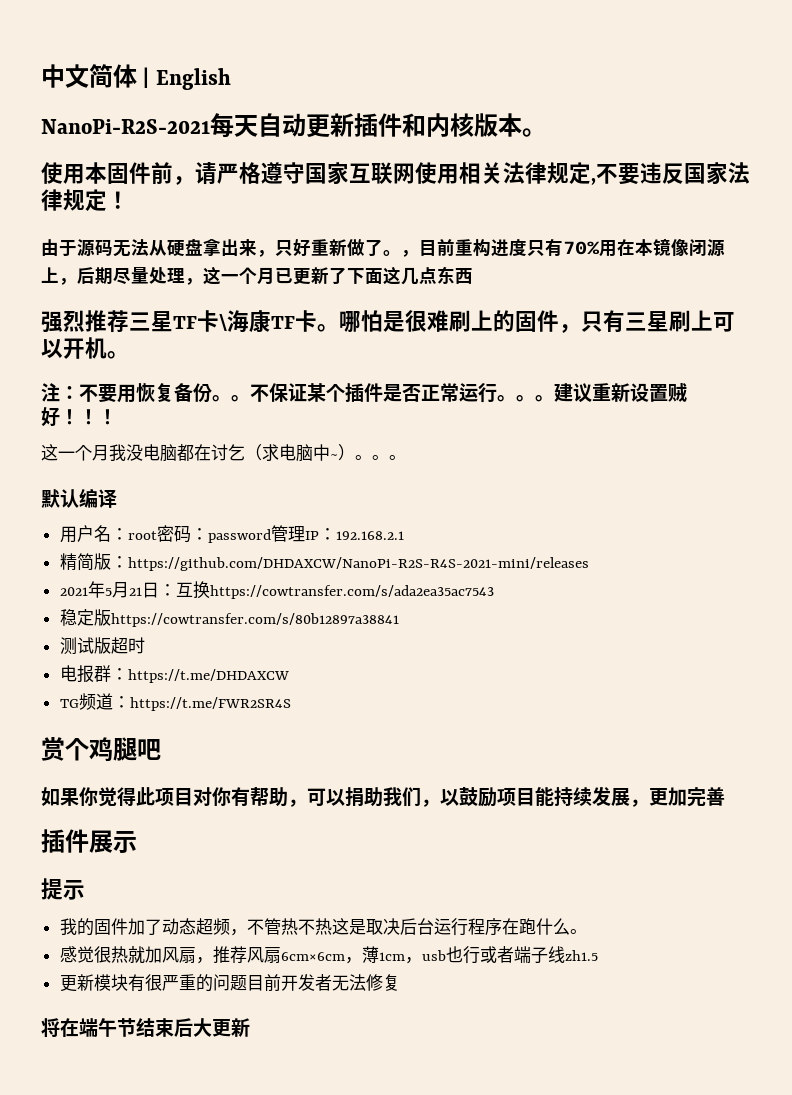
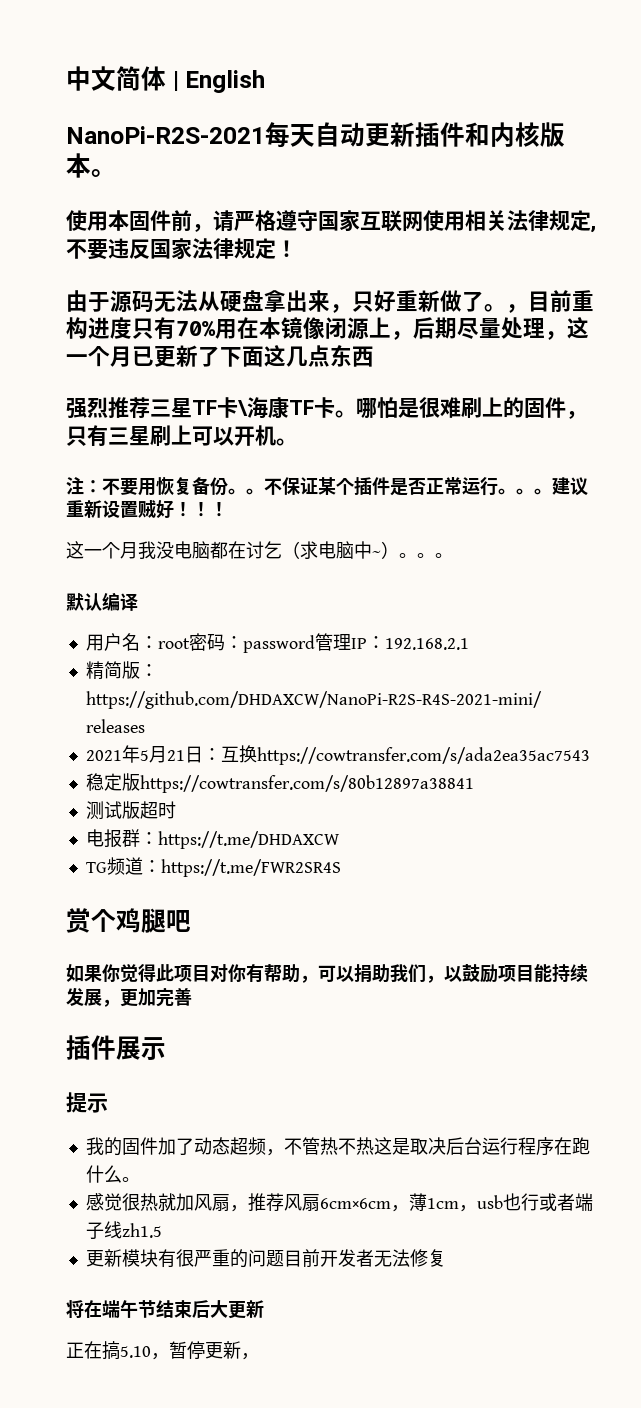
+ 正在搞5.10，暂停更新，

